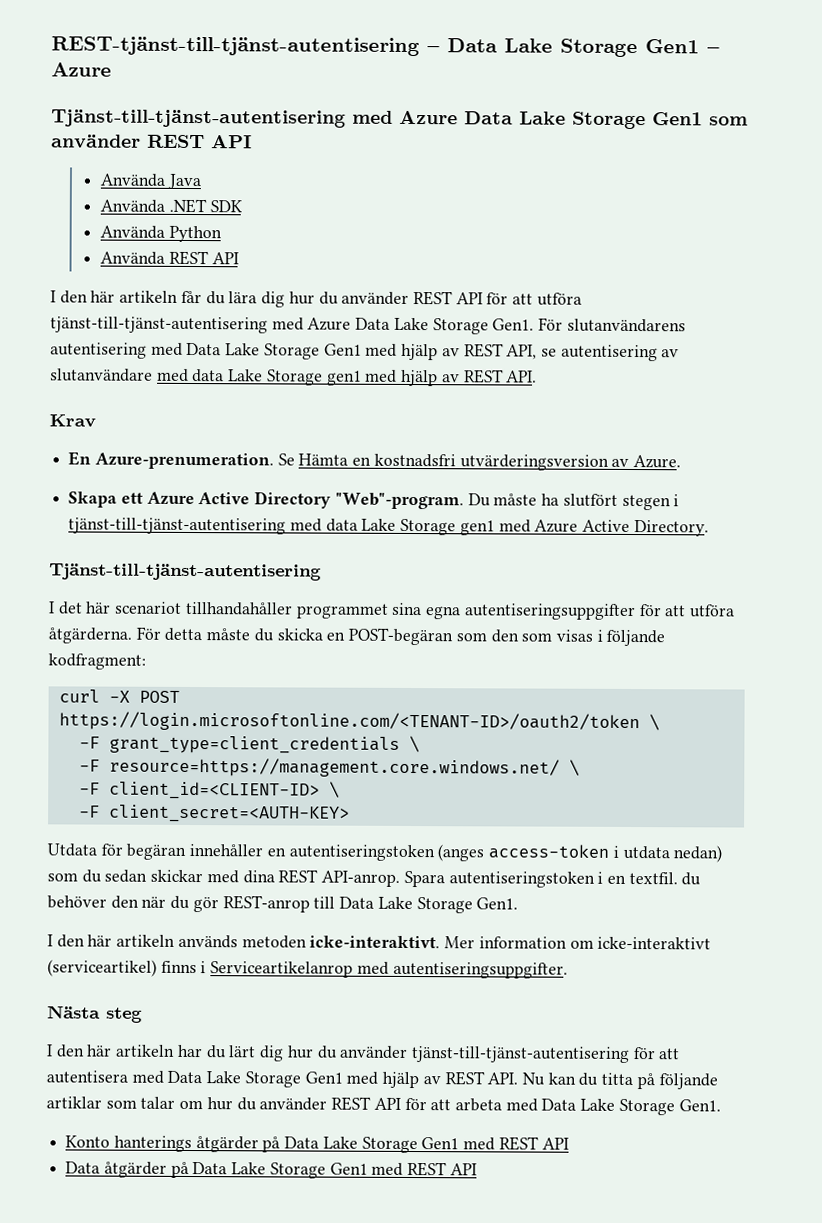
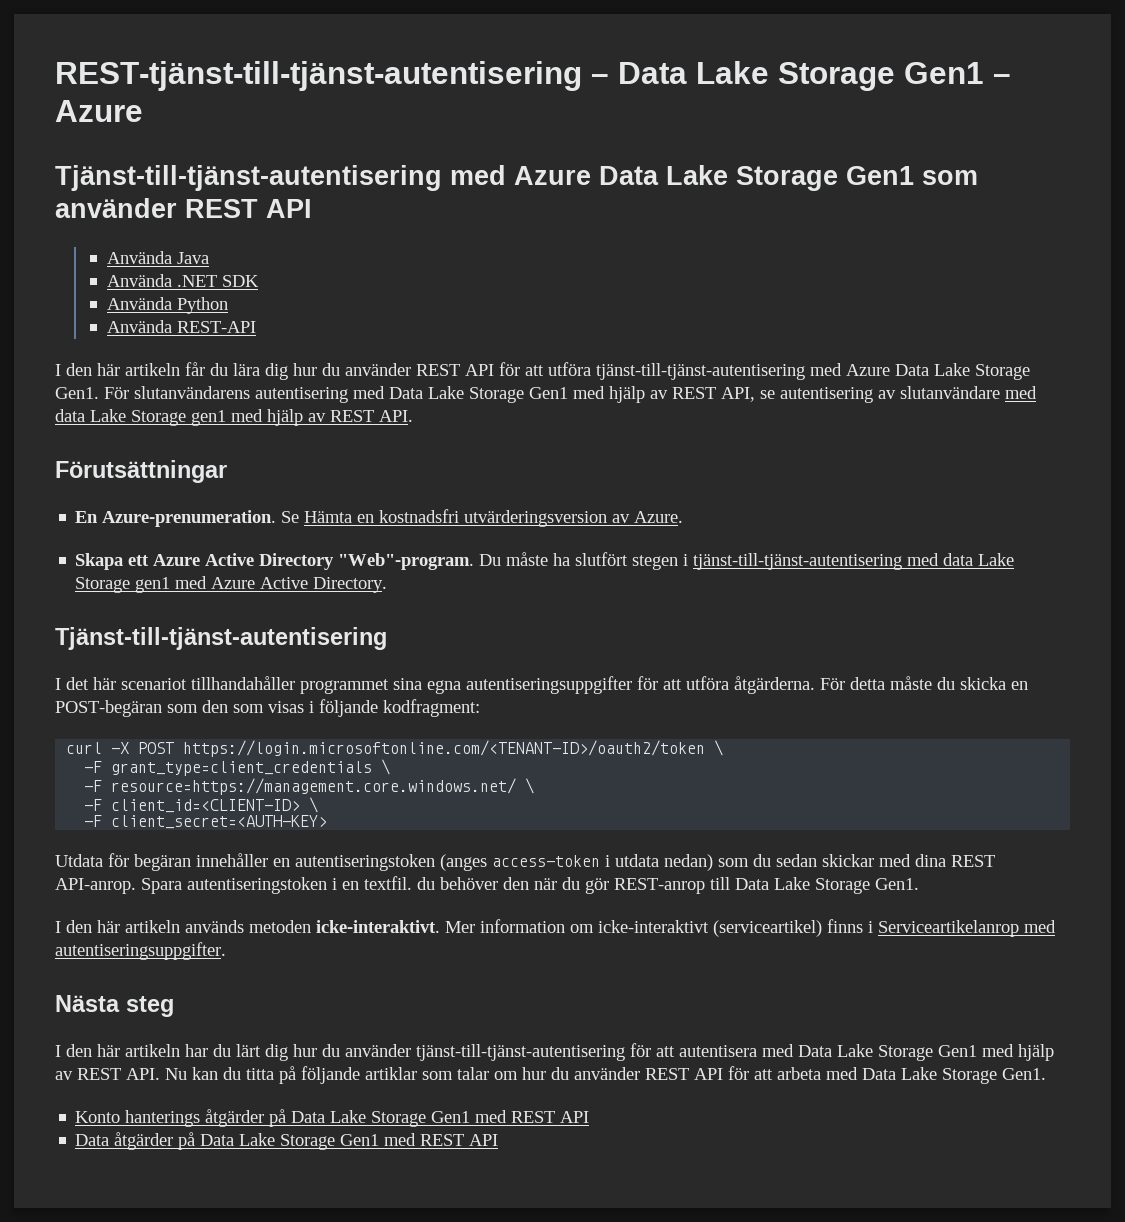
- Använda REST API
+ Använda REST-API
- Krav
+ Förutsättningar

